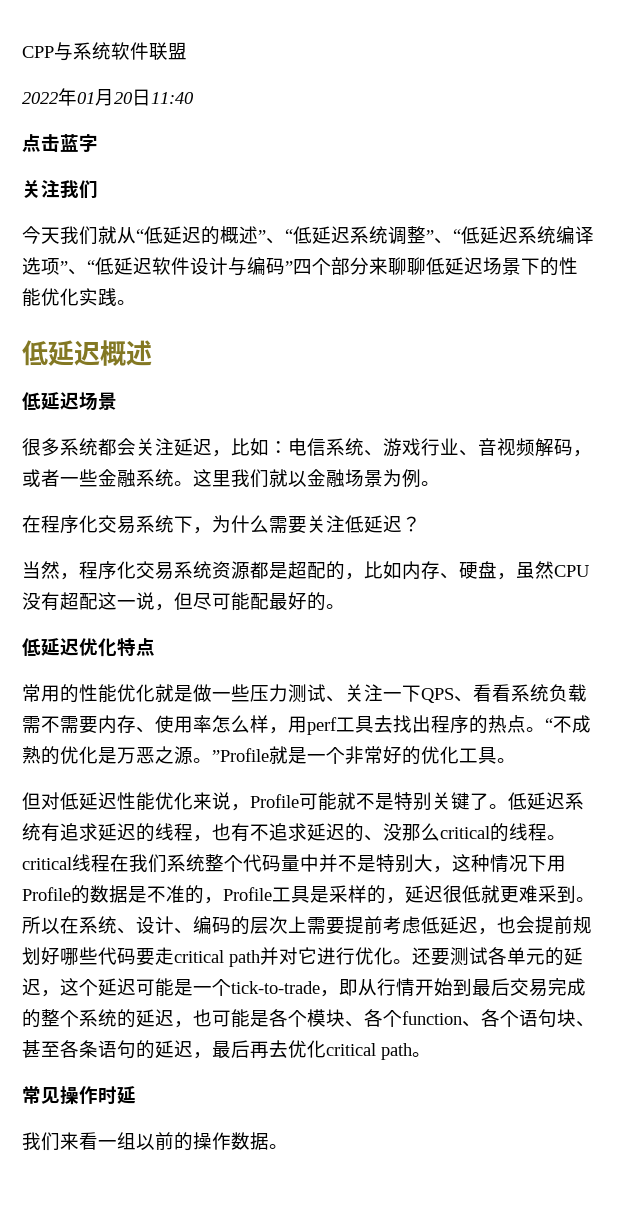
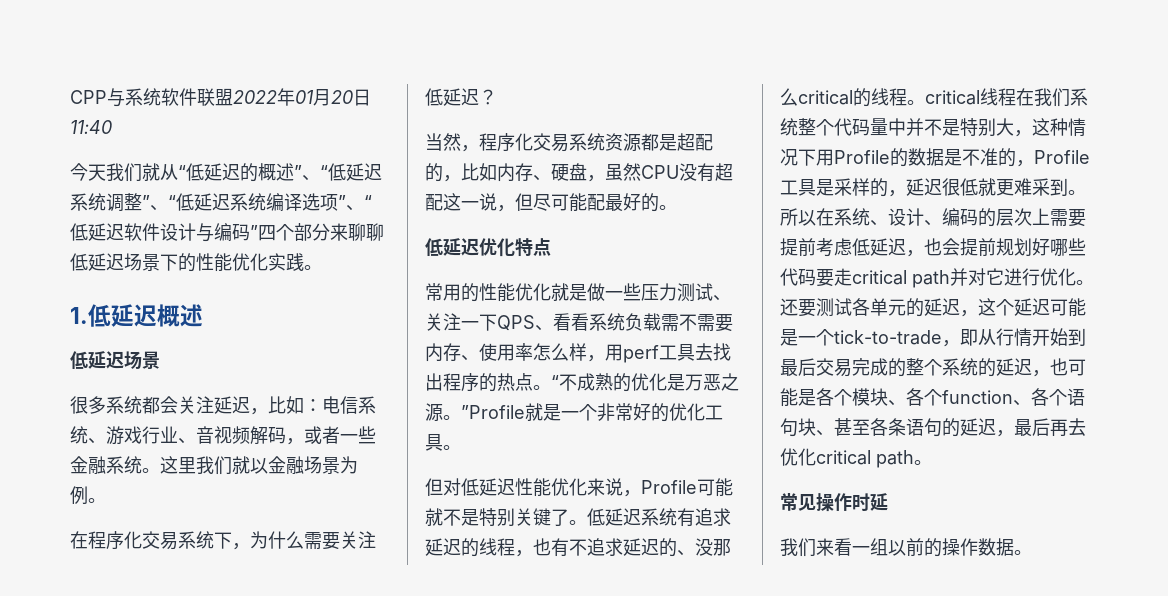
- CPP与系统软件联盟
- 2022年01月20日11:40
+ CPP与系统软件联盟2022年01月20日11:40
- 点击蓝字
- 关注我们
- 低延迟概述
+ 1.低延迟概述

